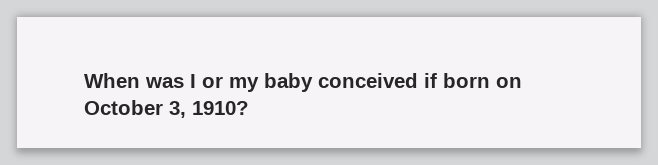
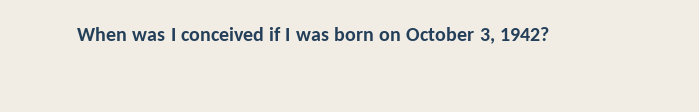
- When was I or my baby conceived if born on October 3, 1910?
+ When was I conceived if I was born on October 3, 1942?

